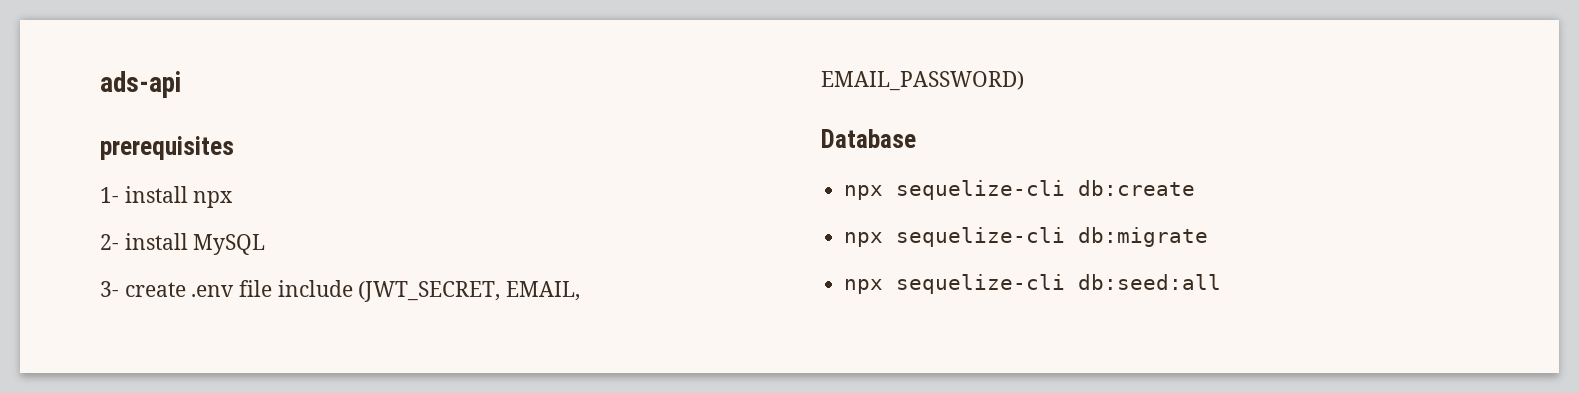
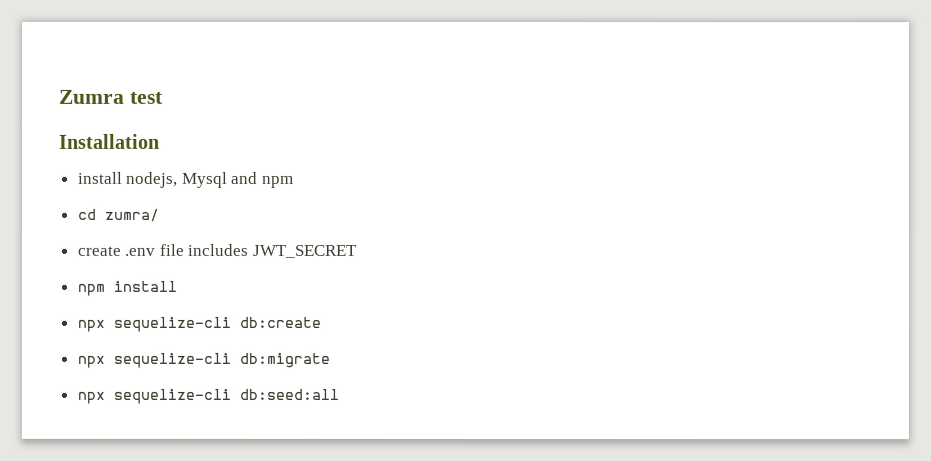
- ads-api
- prerequisites
- 1- install npx
- 2- install MySQL
- 3- create .env file include (JWT_SECRET, EMAIL, EMAIL_PASSWORD)
- Database
+ Zumra test
+ Installation
+ install nodejs, Mysql and npm
+ cd zumra/
+ create .env file includes JWT_SECRET
+ npm install

